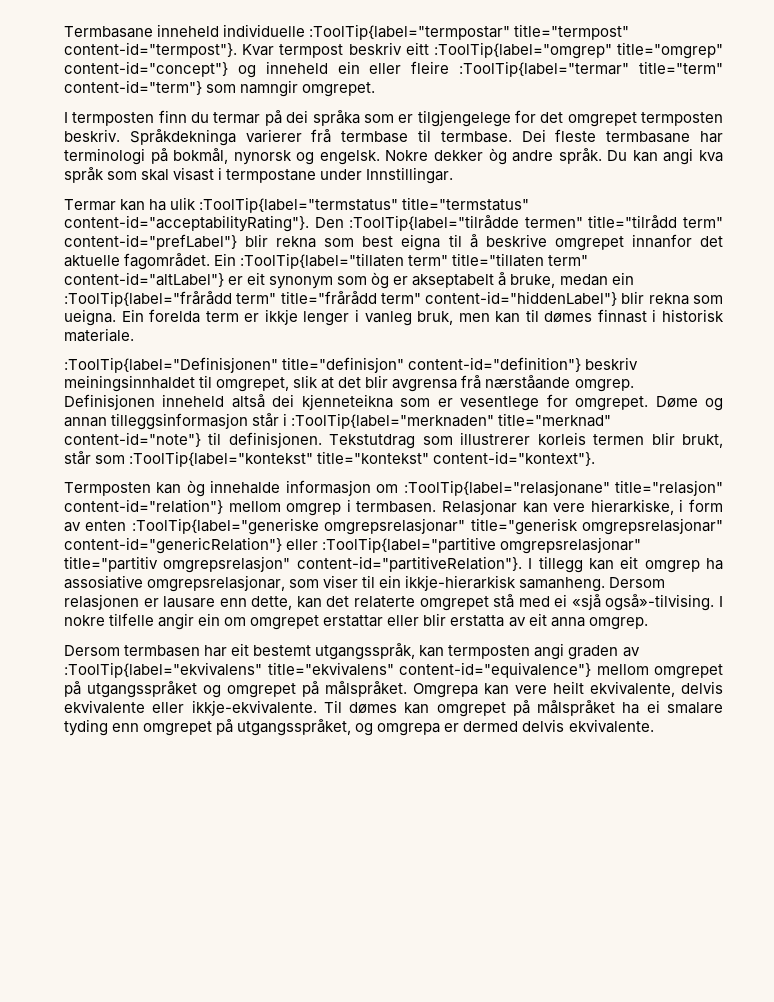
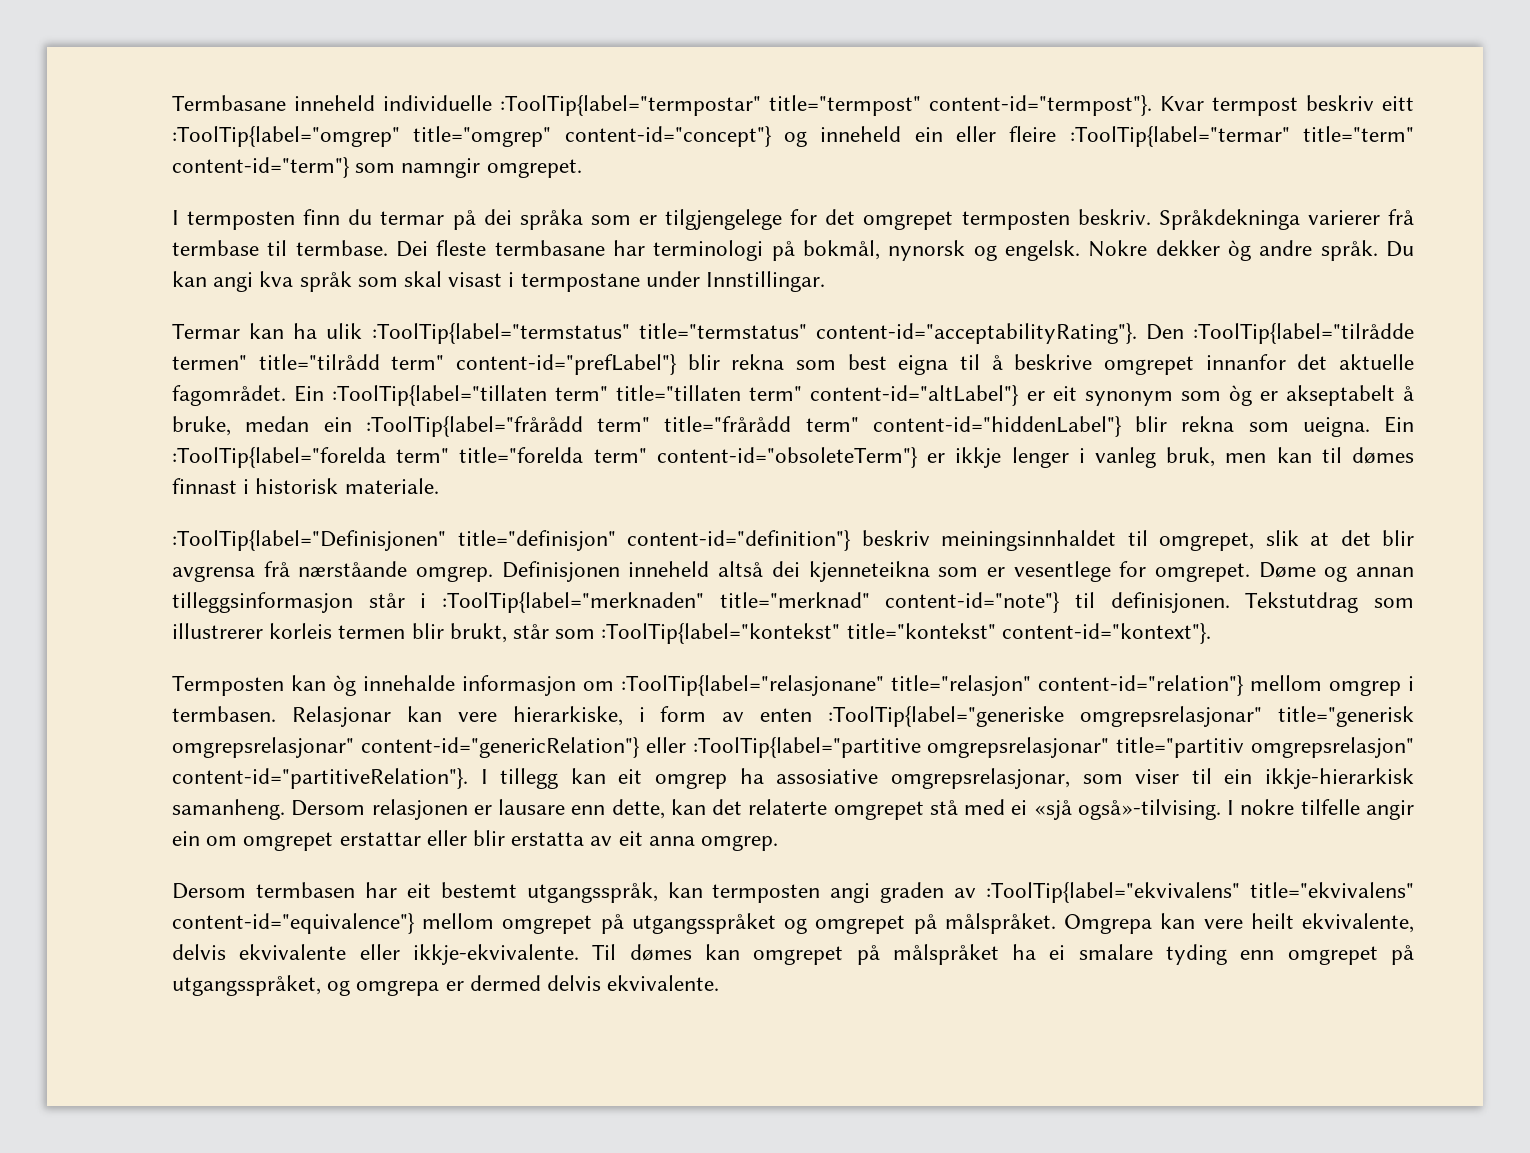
- Ein forelda term er ikkje lenger i vanleg bruk, men kan til dømes finnast i historisk materiale.
+ Ein :ToolTip{label="forelda term" title="forelda term" content-id="obsoleteTerm"} er ikkje lenger i vanleg bruk, men kan til dømes finnast i historisk materiale.

